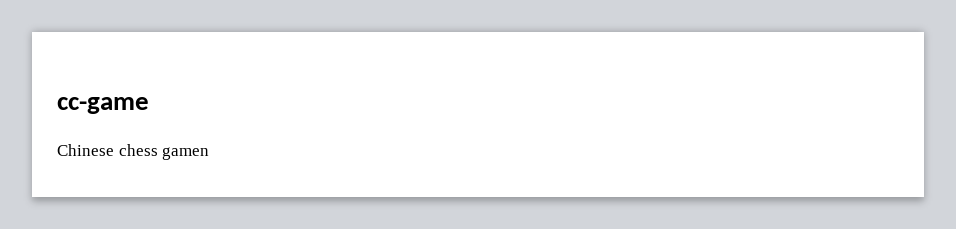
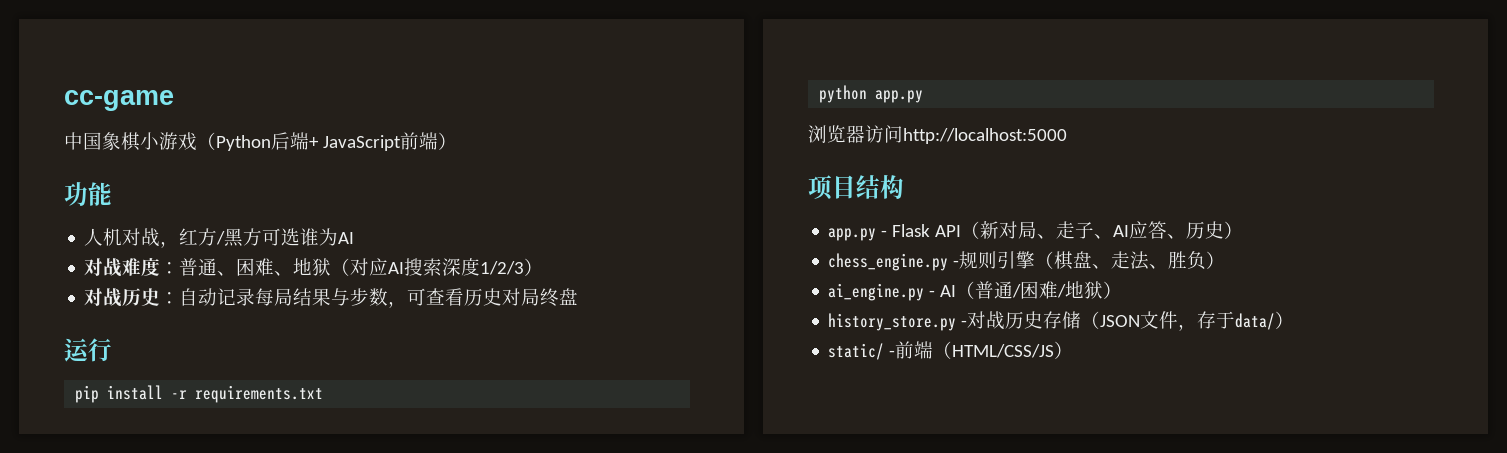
- Chinese chess gamen
+ 中国象棋小游戏（Python后端+ JavaScript前端）
+ 功能
+ 人机对战，红方/黑方可选谁为AI
+ 对战难度：普通、困难、地狱（对应AI搜索深度1/2/3）
+ 对战历史：自动记录每局结果与步数，可查看历史对局终盘
+ 运行
+ pip install -r requirements.txt
+ python app.py
+ 浏览器访问http://localhost:5000
+ 项目结构
+ app.py - Flask API（新对局、走子、AI应答、历史）
+ chess_engine.py -规则引擎（棋盘、走法、胜负）
+ ai_engine.py - AI（普通/困难/地狱）
+ history_store.py -对战历史存储（JSON文件，存于data/）
+ static/ -前端（HTML/CSS/JS）

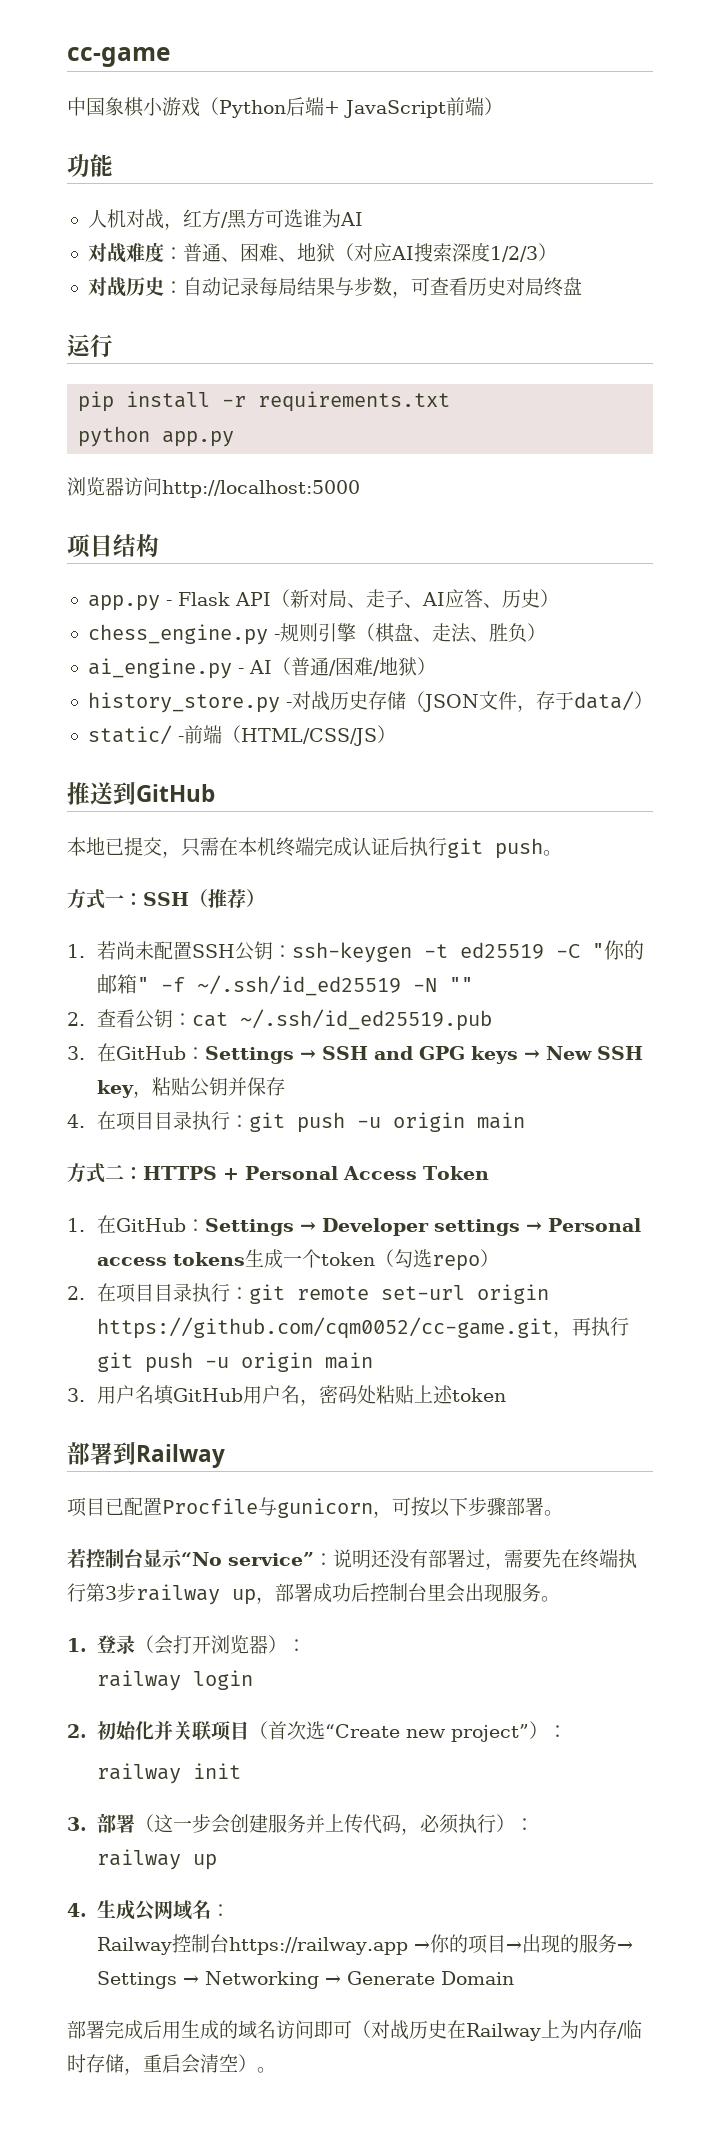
+ 推送到GitHub
+ 本地已提交，只需在本机终端完成认证后执行git push。
+ 方式一：SSH（推荐）
+ 1.若尚未配置SSH公钥：ssh-keygen -t ed25519 -C "你的邮箱" -f ~/.ssh/id_ed25519 -N ""
+ 2.查看公钥：cat ~/.ssh/id_ed25519.pub
+ 3.在GitHub：Settings → SSH and GPG keys → New SSH key，粘贴公钥并保存
+ 4.在项目目录执行：git push -u origin main
+ 方式二：HTTPS + Personal Access Token
+ 1.在GitHub：Settings → Developer settings → Personal access tokens生成一个token（勾选repo）
+ 2.在项目目录执行：git remote set-url origin https://github.com/cqm0052/cc-game.git，再执行git push -u origin main
+ 3.用户名填GitHub用户名，密码处粘贴上述token
+ 部署到Railway
+ 项目已配置Procfile与gunicorn，可按以下步骤部署。
+ 若控制台显示“No service”：说明还没有部署过，需要先在终端执行第3步railway up，部署成功后控制台里会出现服务。
+ 1.登录（会打开浏览器）：
+ railway login
+ 2.初始化并关联项目（首次选“Create new project”）：
+ railway init
+ 3.部署（这一步会创建服务并上传代码，必须执行）：
+ railway up
+ 4.生成公网域名：
+ Railway控制台https://railway.app →你的项目→出现的服务→ Settings → Networking → Generate Domain
+ 部署完成后用生成的域名访问即可（对战历史在Railway上为内存/临时存储，重启会清空）。

